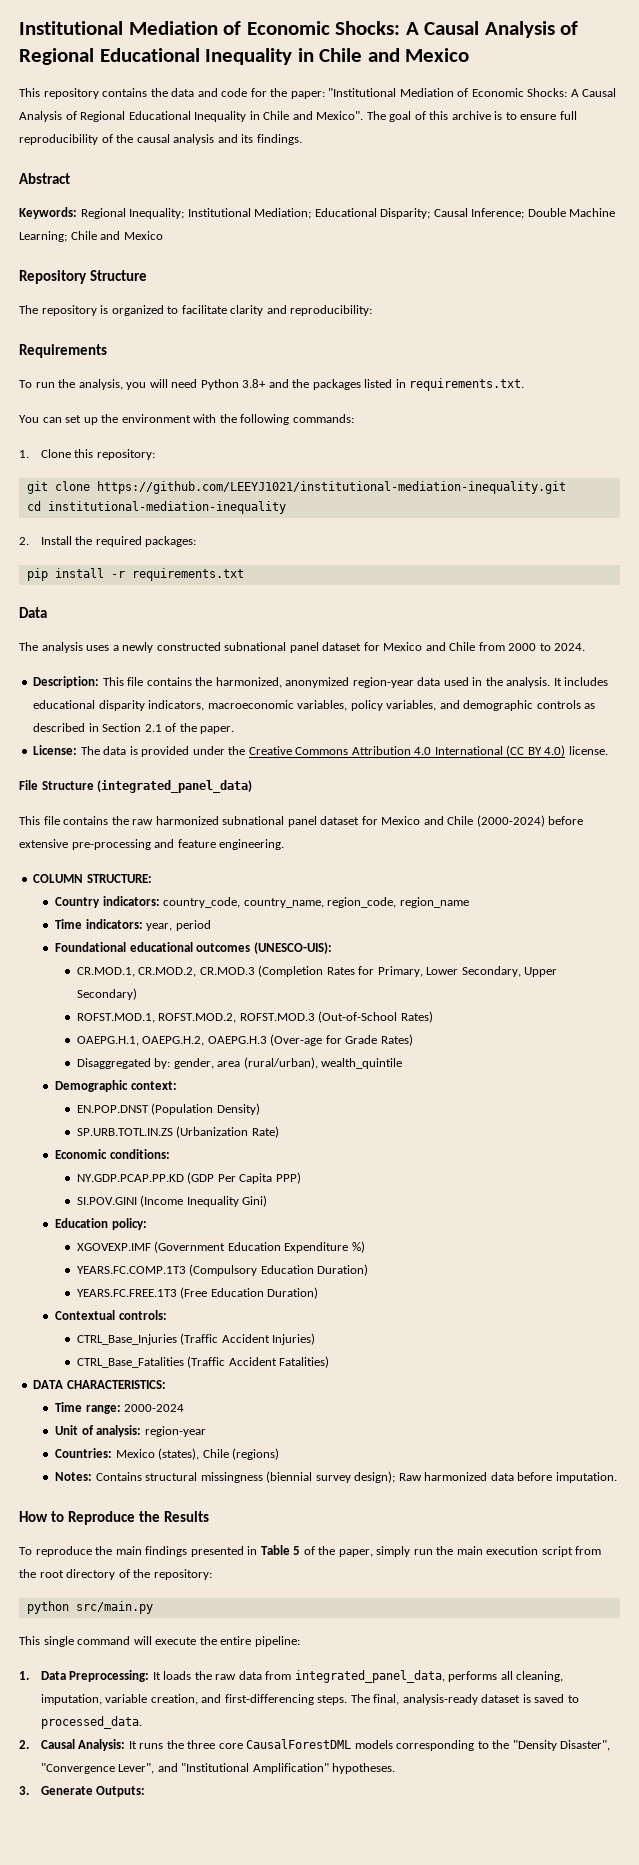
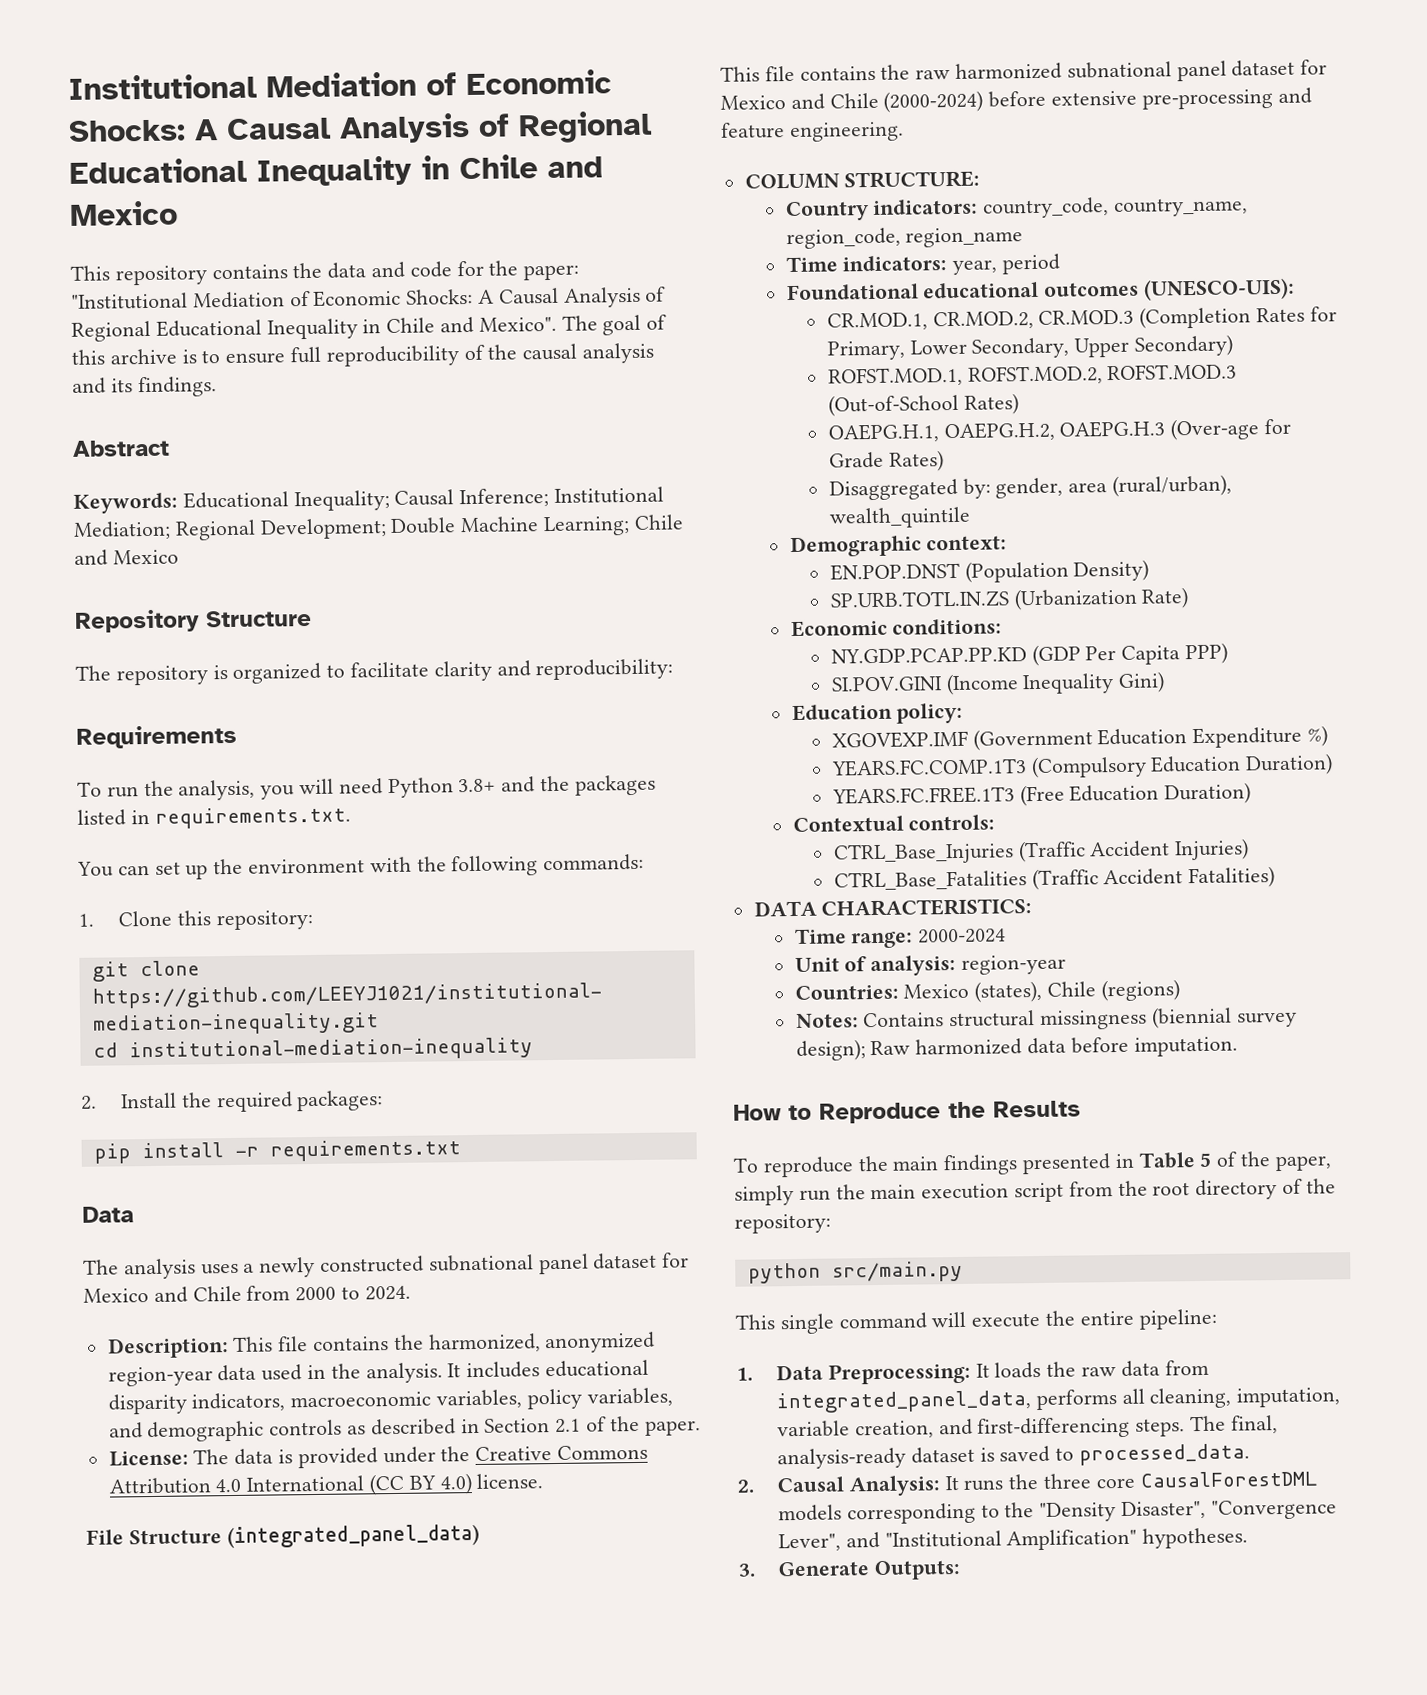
- Keywords: Regional Inequality; Institutional Mediation; Educational Disparity; Causal Inference; Double Machine Learning; Chile and Mexico
+ Keywords: Educational Inequality; Causal Inference; Institutional Mediation; Regional Development; Double Machine Learning; Chile and Mexico

